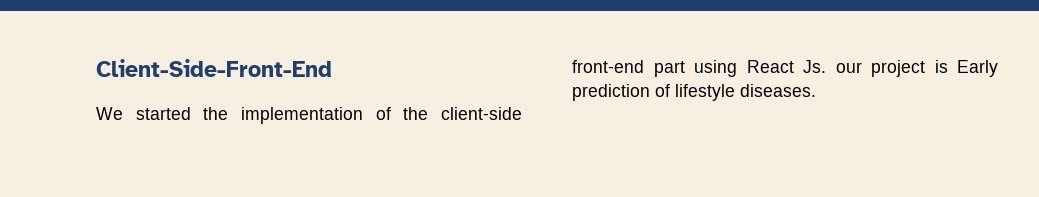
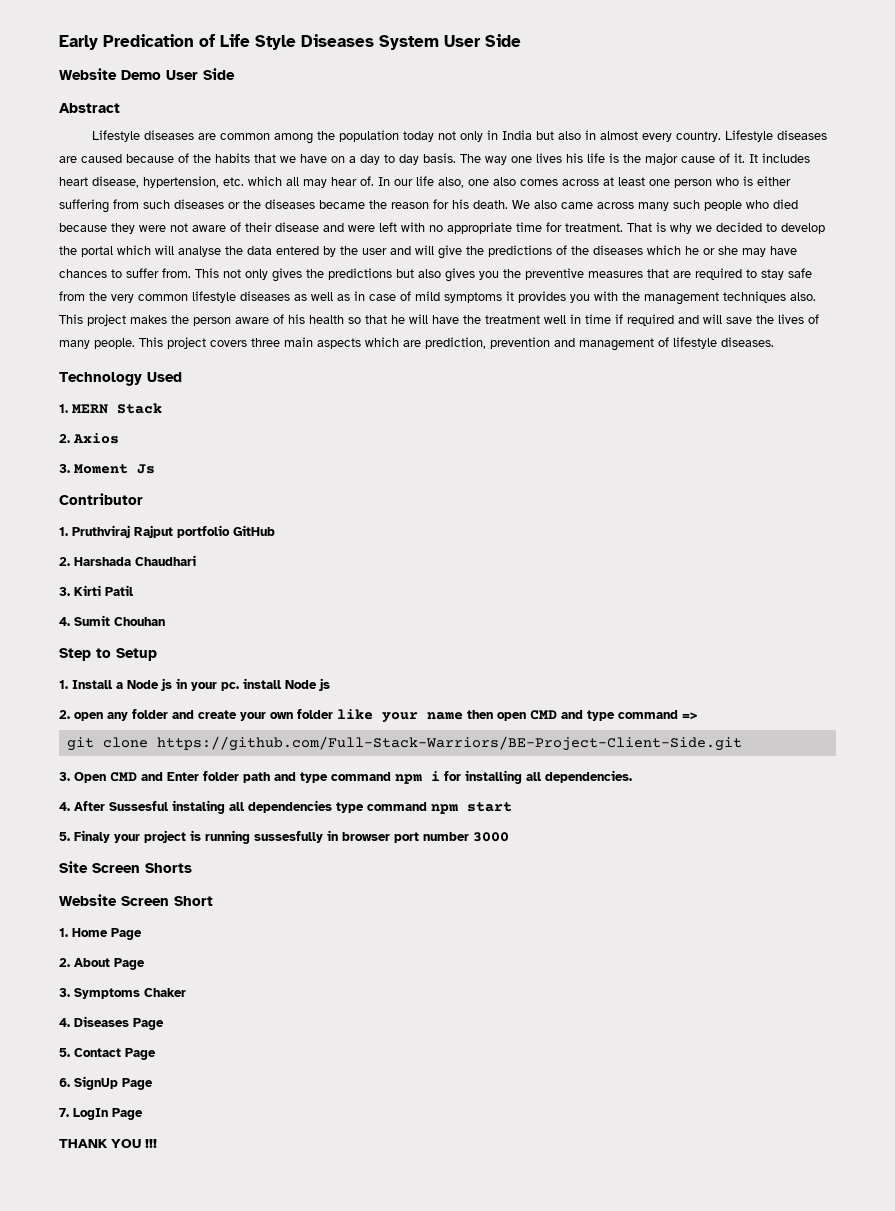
- Client-Side-Front-End
- We started the implementation of the client-side front-end part using React Js. our project is Early prediction of lifestyle diseases.
+ Early Predication of Life Style Diseases System User Side
+ Website Demo User Side
+ Abstract
+ Lifestyle diseases are common among the population today not only in India but also in almost every country. Lifestyle diseases are caused because of the habits that we have on a day to day basis. The way one lives his life is the major cause of it. It includes heart disease, hypertension, etc. which all may hear of. In our life also, one also comes across at least one person who is either suffering from such diseases or the diseases became the reason for his death. We also came across many such people who died because they were not aware of their disease and were left with no appropriate time for treatment. That is why we decided to develop the portal which will analyse the data entered by the user and will give the predictions of the diseases which he or she may have chances to suffer from. This not only gives the predictions but also gives you the preventive measures that are required to stay safe from the very common lifestyle diseases as well as in case of mild symptoms it provides you with the management techniques also. This project makes the person aware of his health so that he will have the treatment well in time if required and will save the lives of many people. This project covers three main aspects which are prediction, prevention and management of lifestyle diseases.
+ Technology Used
+ 1. MERN Stack
+ 2. Axios
+ 3. Moment Js
+ Contributor
+ 1. Pruthviraj Rajput portfolio GitHub
+ 2. Harshada Chaudhari
+ 3. Kirti Patil
+ 4. Sumit Chouhan
+ Step to Setup
+ 1. Install a Node js in your pc. install Node js
+ 2. open any folder and create your own folder like your name then open CMD and type command =>
+ git clone https://github.com/Full-Stack-Warriors/BE-Project-Client-Side.git
+ 3. Open CMD and Enter folder path and type command npm i for installing all dependencies.
+ 4. After Sussesful instaling all dependencies type command npm start
+ 5. Finaly your project is running sussesfully in browser port number 3000
+ Site Screen Shorts
+ Website Screen Short
+ 1. Home Page
+ 2. About Page
+ 3. Symptoms Chaker
+ 4. Diseases Page
+ 5. Contact Page
+ 6. SignUp Page
+ 7. LogIn Page
+ THANK YOU !!!

